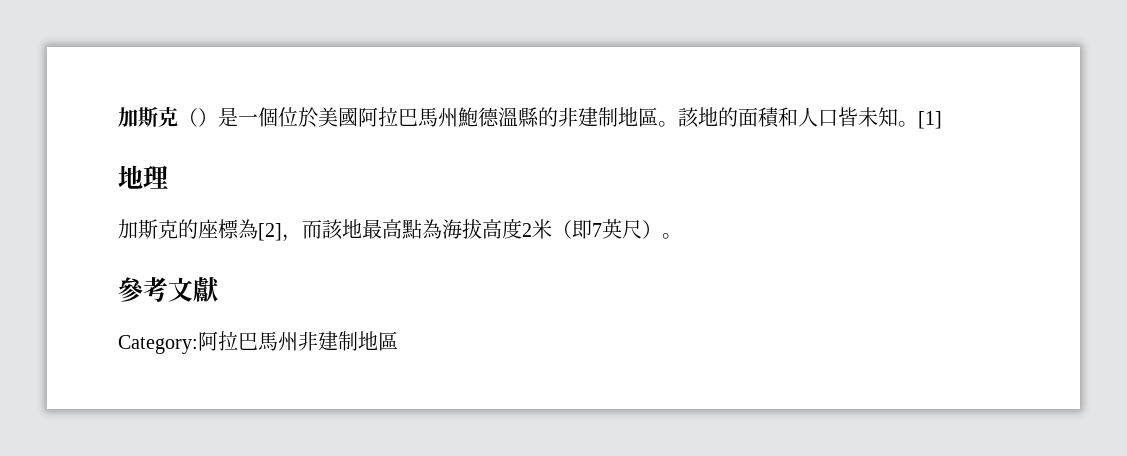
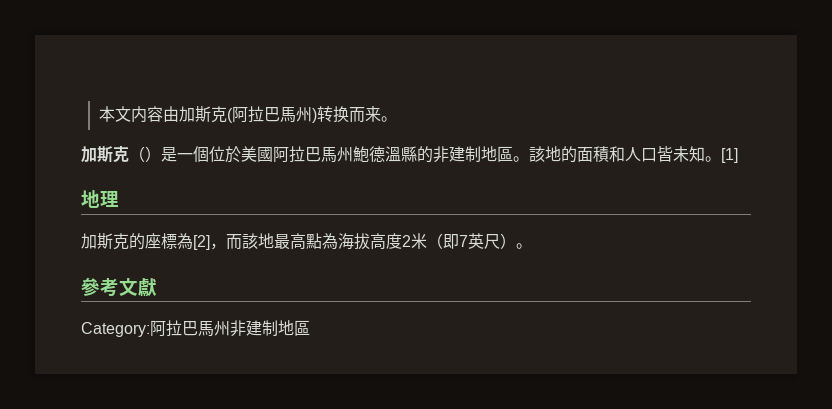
+ 本文内容由加斯克(阿拉巴馬州)转换而来。

